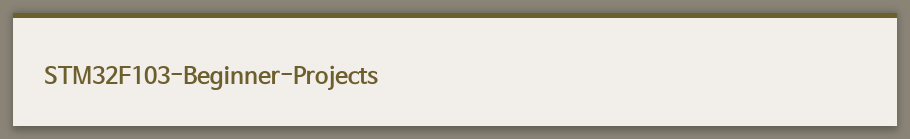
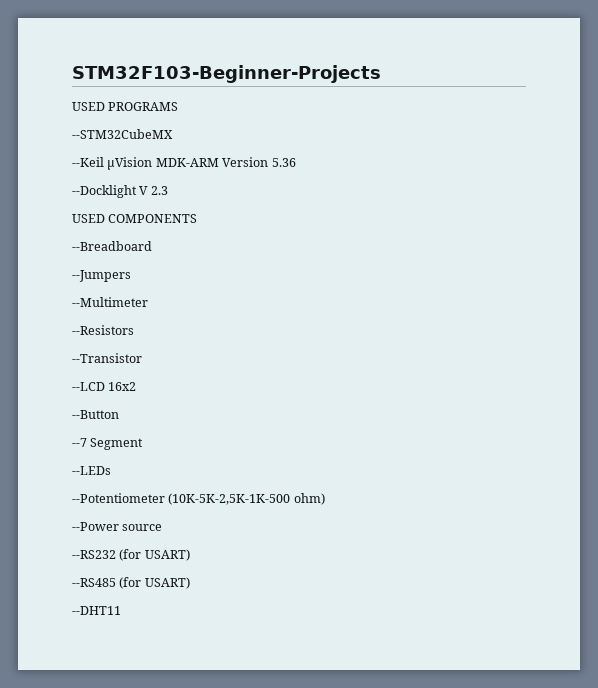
+ USED PROGRAMS
+ --STM32CubeMX
+ --Keil µVision MDK-ARM Version 5.36
+ --Docklight V 2.3
+ USED COMPONENTS
+ --Breadboard
+ --Jumpers
+ --Multimeter
+ --Resistors
+ --Transistor
+ --LCD 16x2
+ --Button
+ --7 Segment
+ --LEDs
+ --Potentiometer (10K-5K-2,5K-1K-500 ohm)
+ --Power source
+ --RS232 (for USART)
+ --RS485 (for USART)
+ --DHT11

